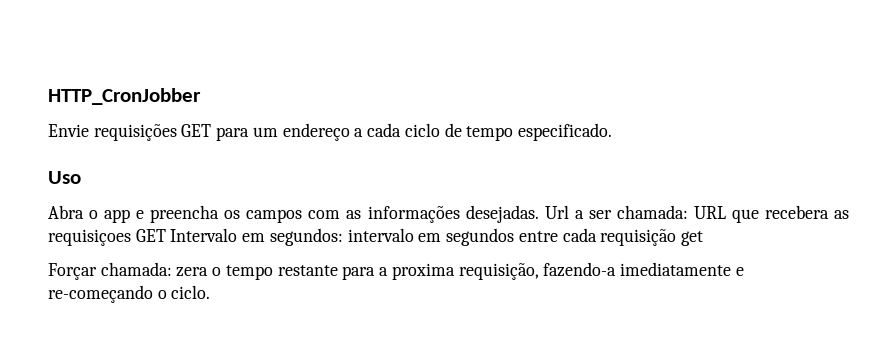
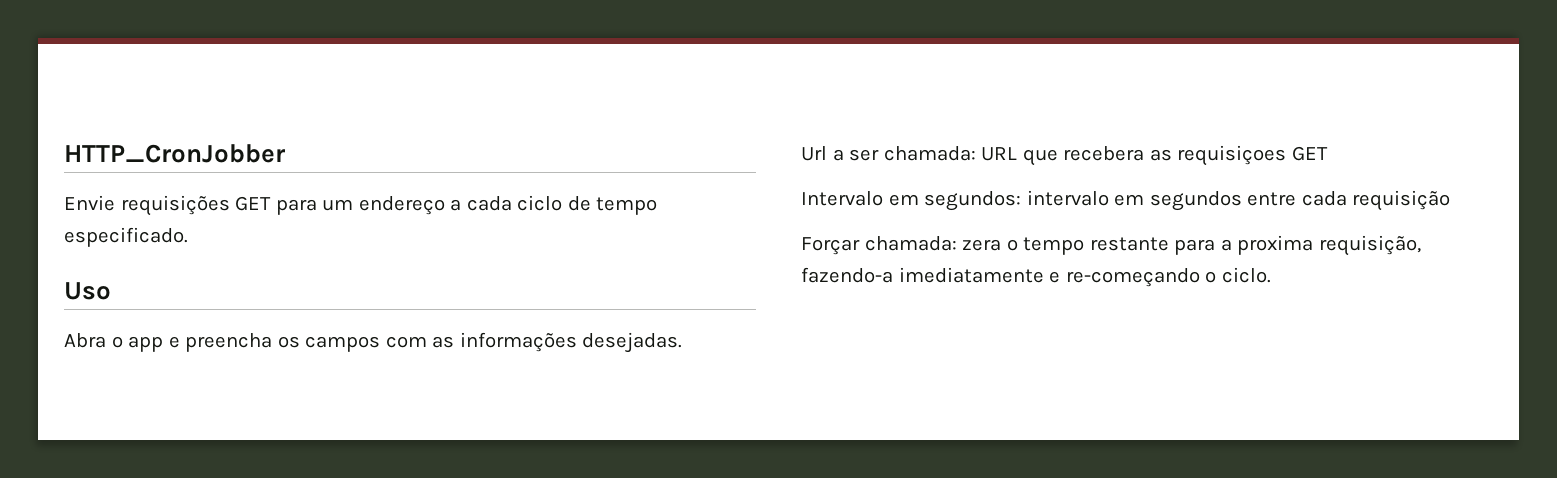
- Abra o app e preencha os campos com as informações desejadas. Url a ser chamada: URL que recebera as requisiçoes GET Intervalo em segundos: intervalo em segundos entre cada requisição get
+ Abra o app e preencha os campos com as informações desejadas.
+ Url a ser chamada: URL que recebera as requisiçoes GET
+ Intervalo em segundos: intervalo em segundos entre cada requisição

